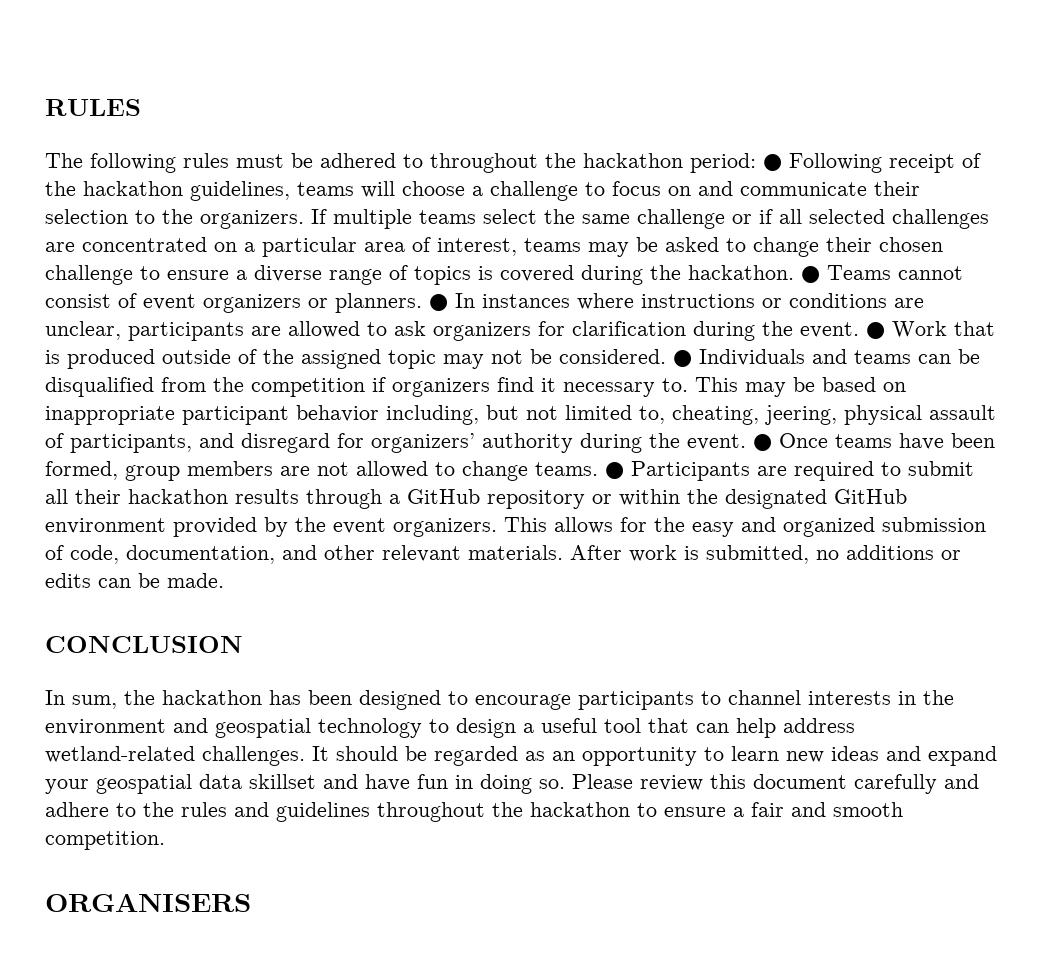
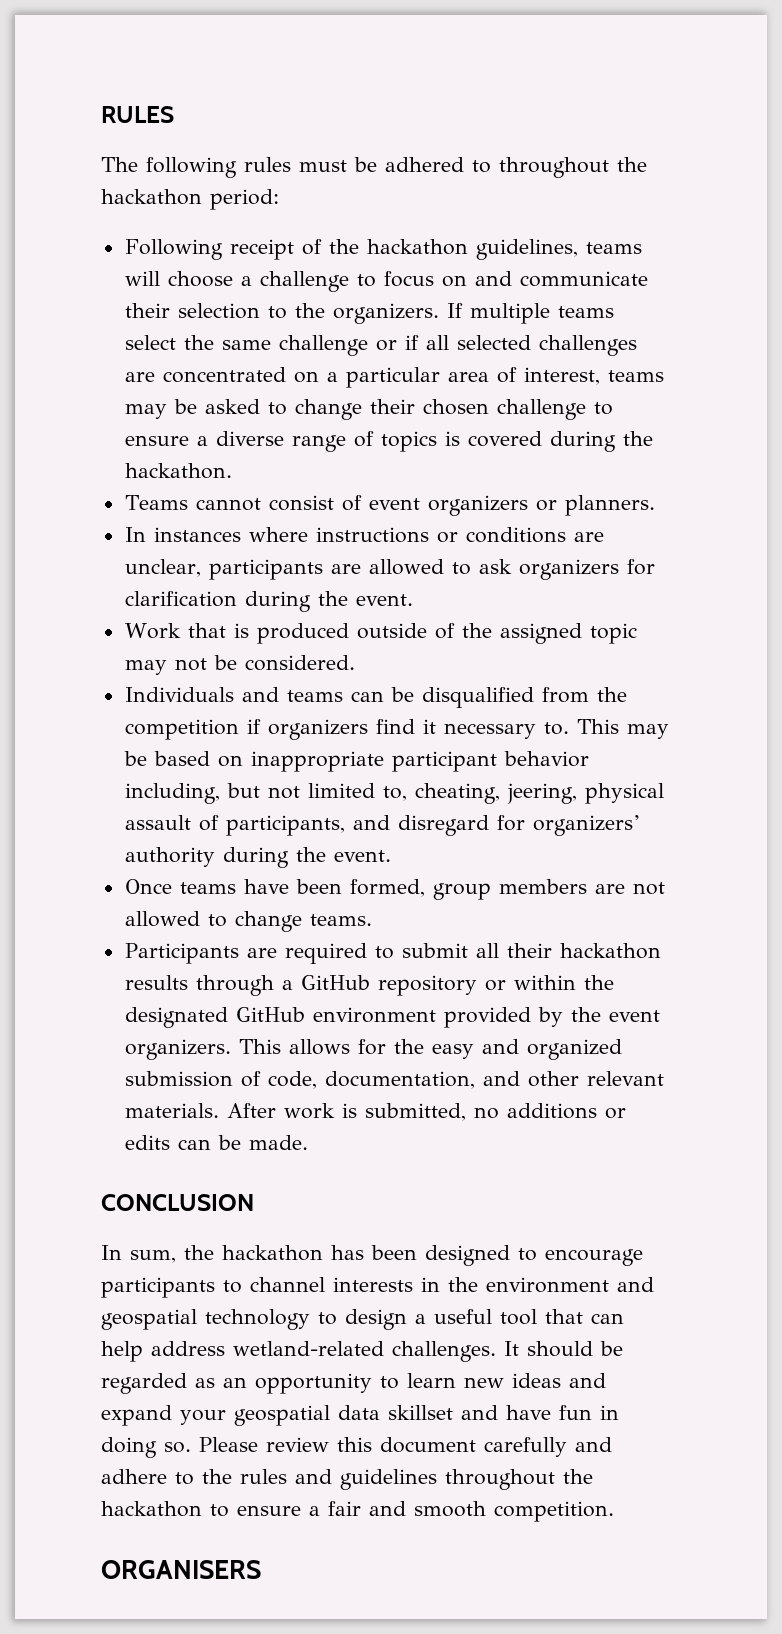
- The following rules must be adhered to throughout the hackathon period: ● Following receipt of the hackathon guidelines, teams will choose a challenge to focus on and communicate their selection to the organizers.
+ The following rules must be adhered to throughout the hackathon period:
+ Following receipt of the hackathon guidelines, teams will choose a challenge to focus on and communicate their selection to the organizers.
- If multiple teams select the same challenge or if all selected challenges are concentrated on a particular area of interest, teams may be asked to change their chosen challenge to ensure a diverse range of topics is covered during the hackathon. ● Teams cannot consist of event organizers or planners. ● In instances where instructions or conditions are unclear, participants are allowed to ask organizers for clarification during the event. ● Work that is produced outside of the assigned topic may not be considered. ● Individuals and teams can be disqualified from the competition if organizers find it necessary to.
+ If multiple teams select the same challenge or if all selected challenges are concentrated on a particular area of interest, teams may be asked to change their chosen challenge to ensure a diverse range of topics is covered during the hackathon.
+ Teams cannot consist of event organizers or planners.
+ In instances where instructions or conditions are unclear, participants are allowed to ask organizers for clarification during the event.
+ Work that is produced outside of the assigned topic may not be considered.
+ Individuals and teams can be disqualified from the competition if organizers find it necessary to.
- This may be based on inappropriate participant behavior including, but not limited to, cheating, jeering, physical assault of participants, and disregard for organizers’ authority during the event. ● Once teams have been formed, group members are not allowed to change teams. ● Participants are required to submit all their hackathon results through a GitHub repository or within the designated GitHub environment provided by the event organizers.
+ This may be based on inappropriate participant behavior including, but not limited to, cheating, jeering, physical assault of participants, and disregard for organizers’ authority during the event.
+ Once teams have been formed, group members are not allowed to change teams.
+ Participants are required to submit all their hackathon results through a GitHub repository or within the designated GitHub environment provided by the event organizers.

